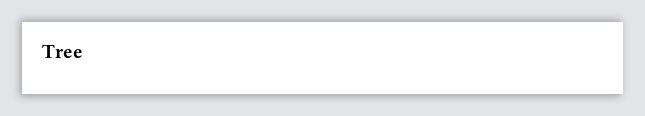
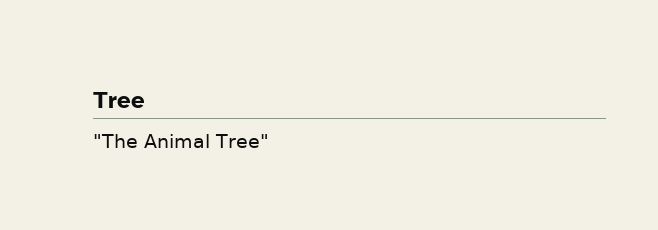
+ "The Animal Tree"

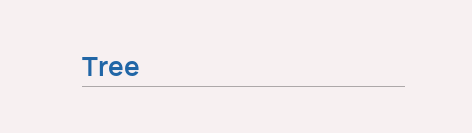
- "The Animal Tree"

